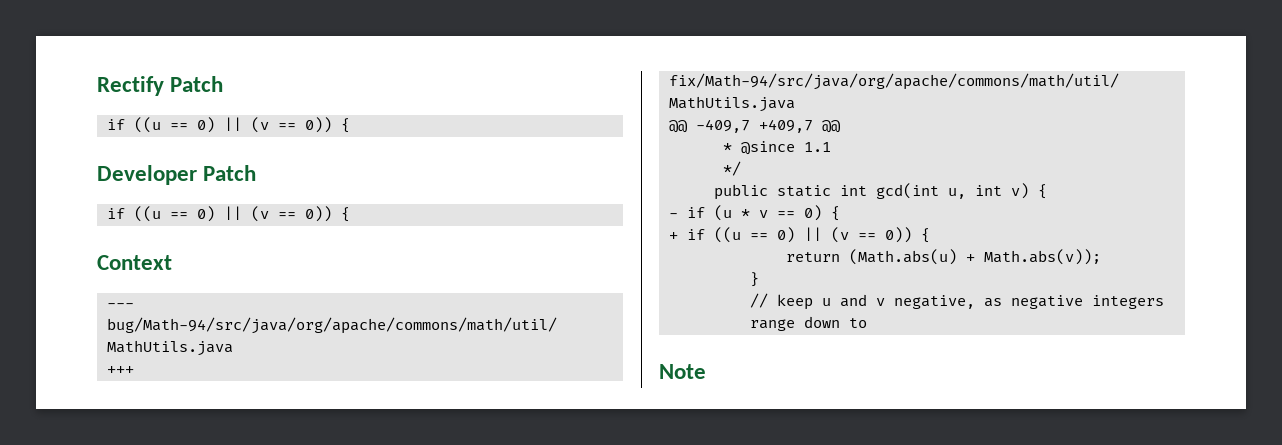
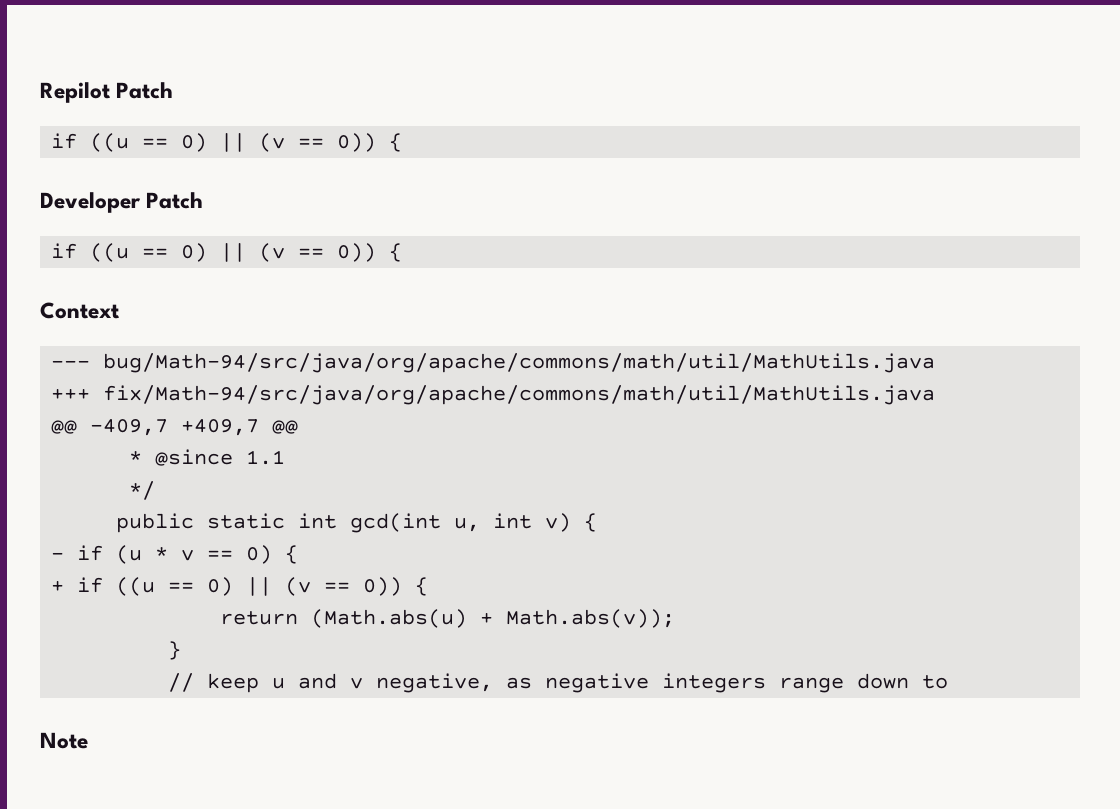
- Rectify Patch
+ Repilot Patch

